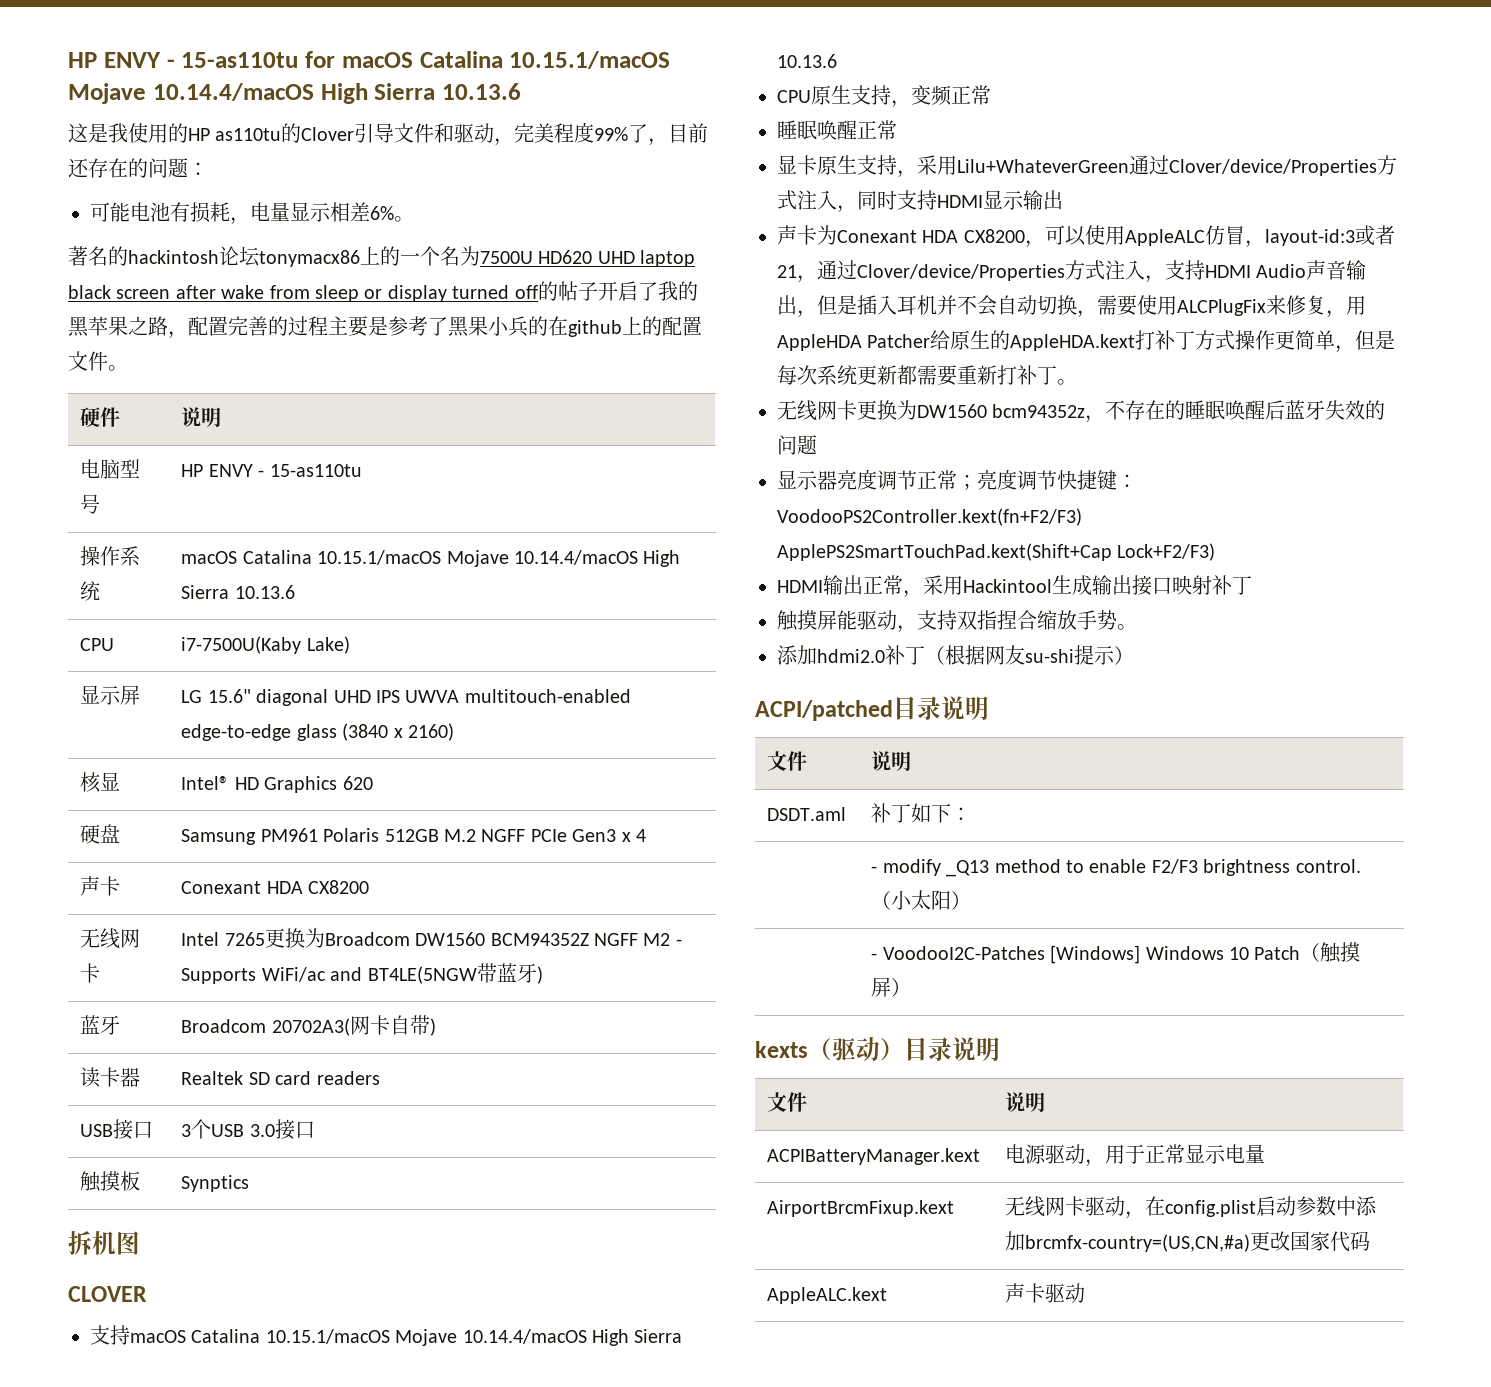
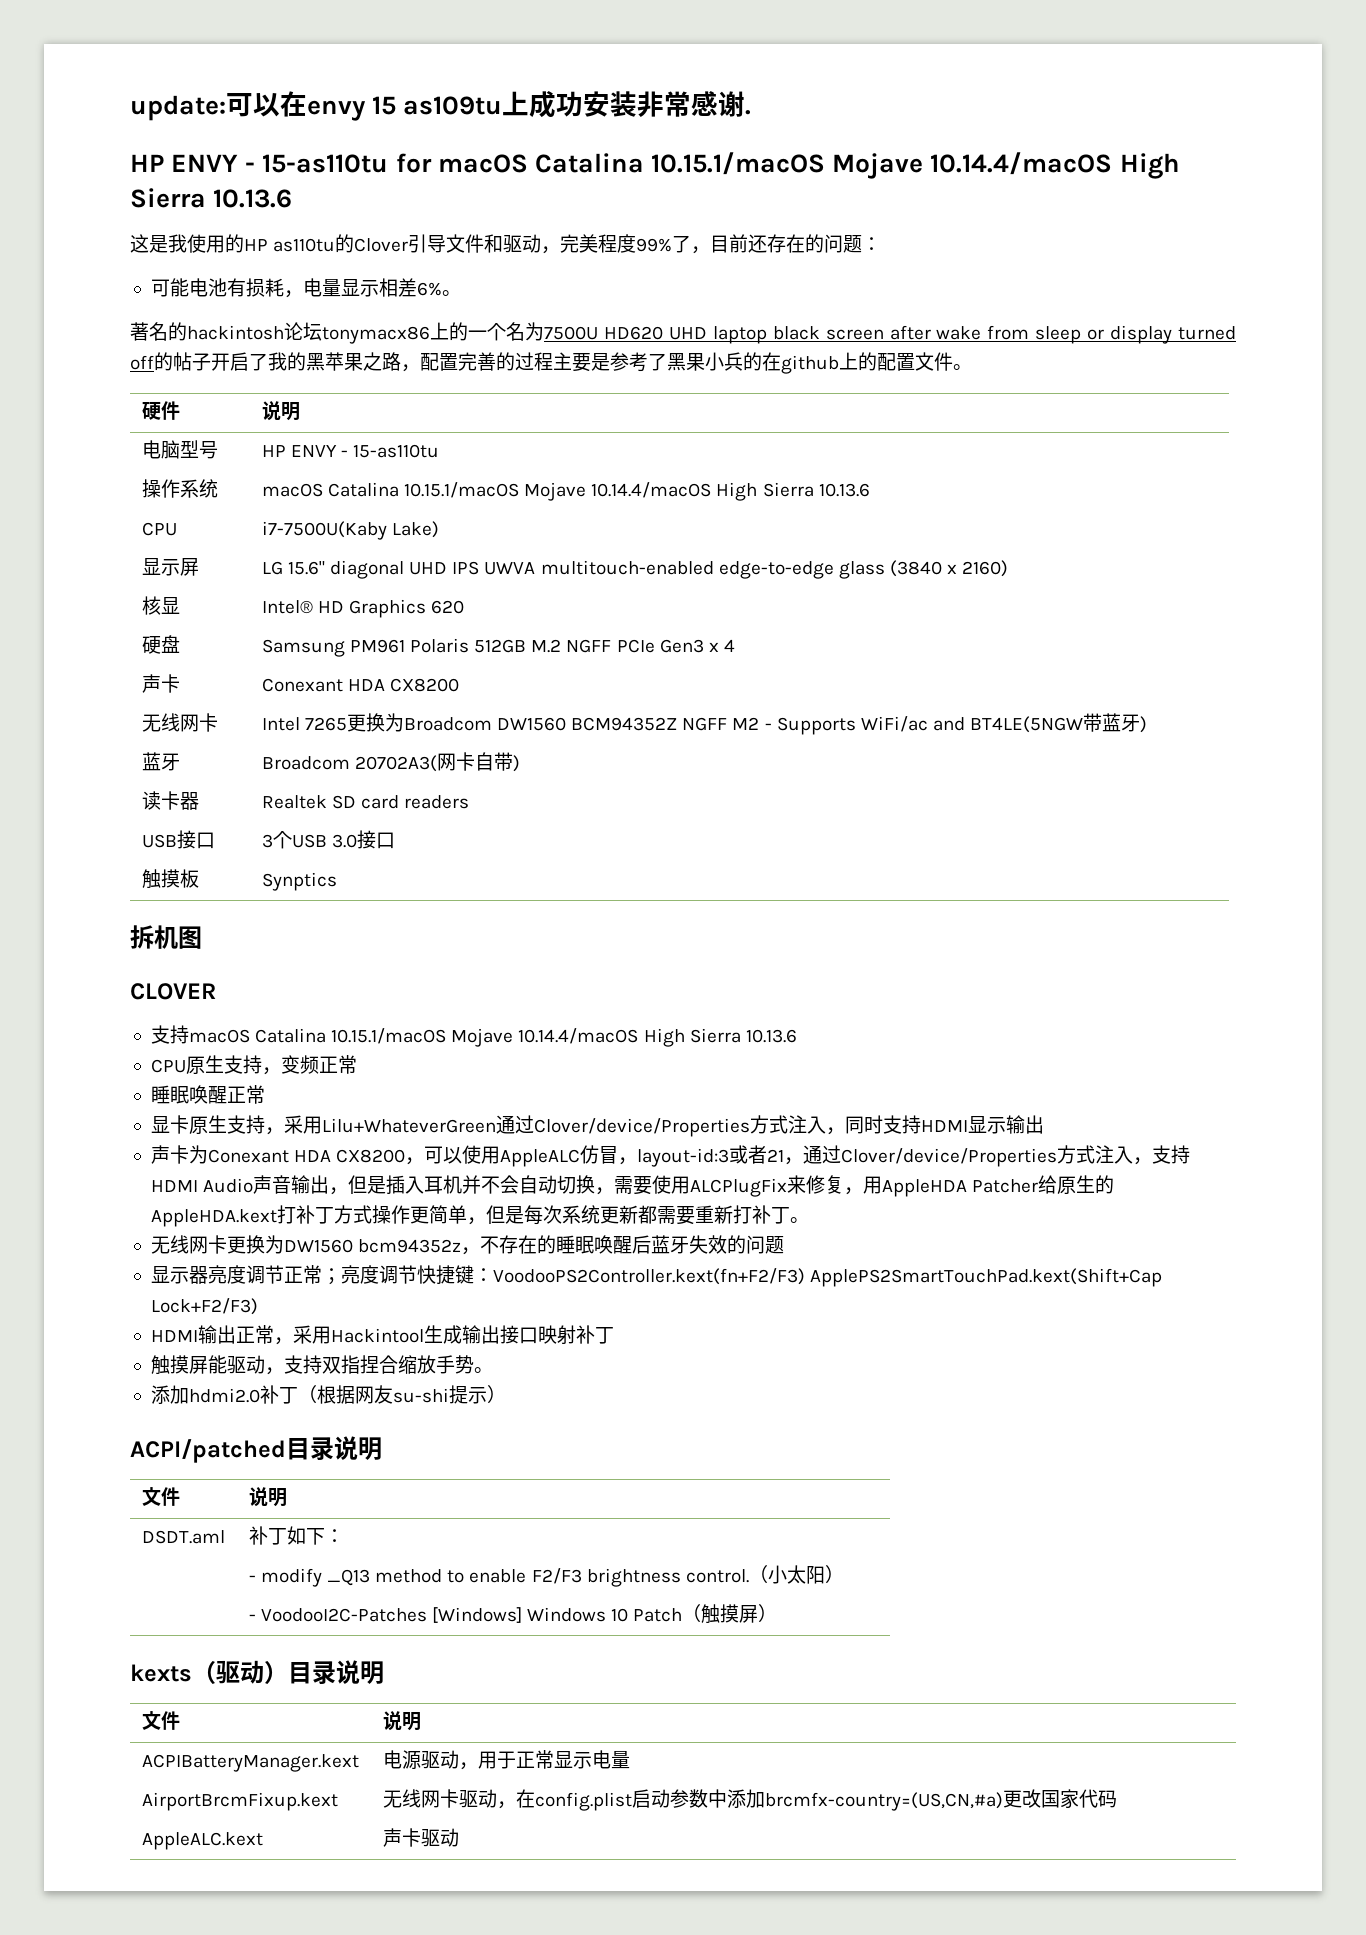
+ update:可以在envy 15 as109tu上成功安装非常感谢.

